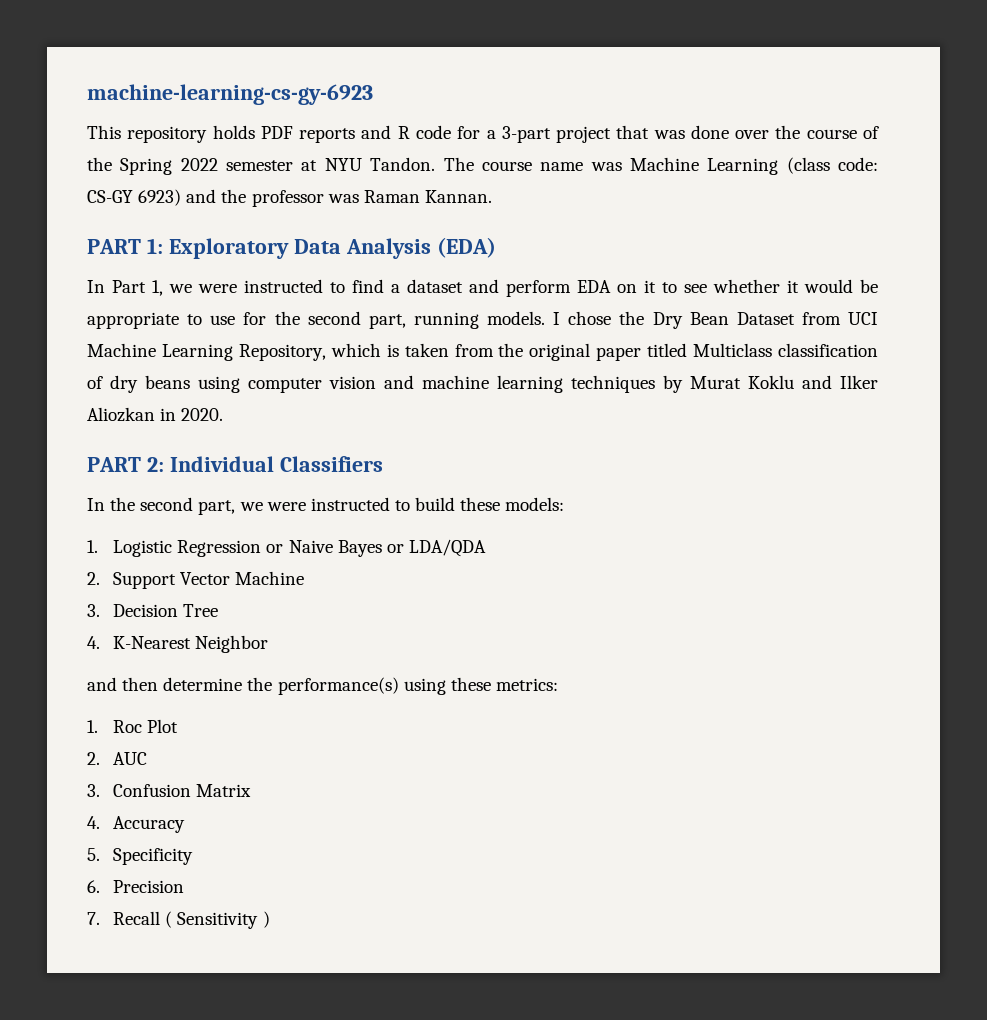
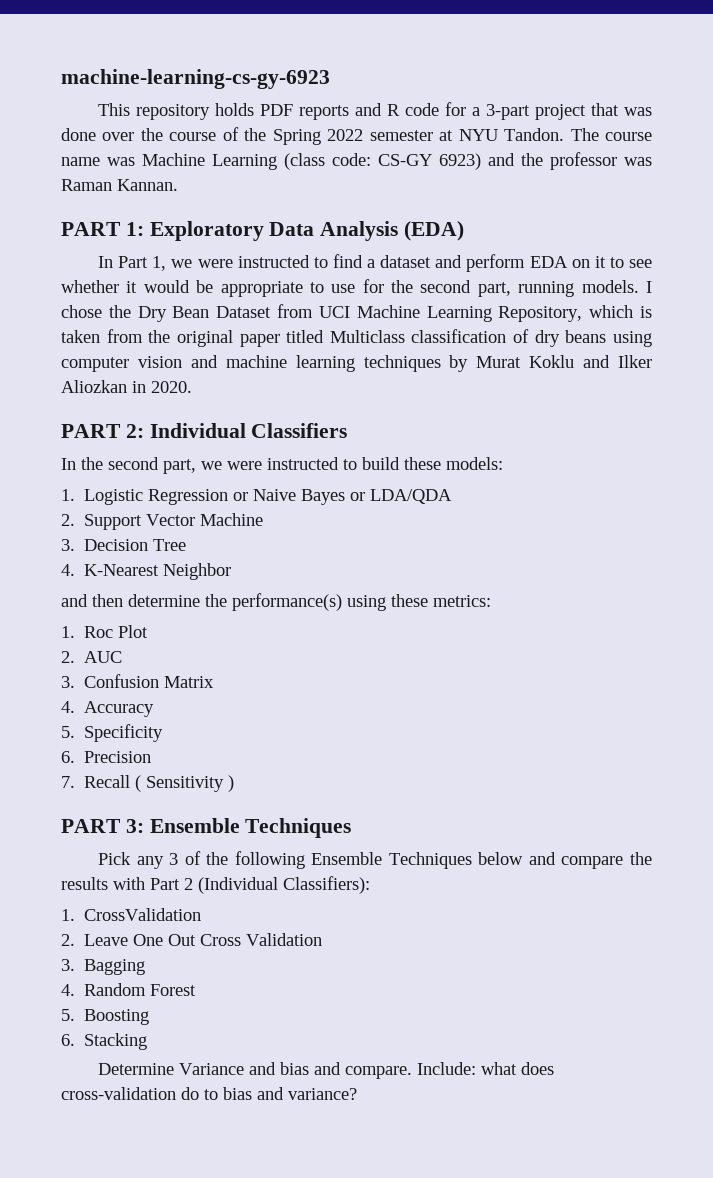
+ PART 3: Ensemble Techniques
+ Pick any 3 of the following Ensemble Techniques below and compare the results with Part 2 (Individual Classifiers):
+ 1. CrossValidation
+ 2. Leave One Out Cross Validation
+ 3. Bagging
+ 4. Random Forest
+ 5. Boosting
+ 6. Stacking
+ Determine Variance and bias and compare. Include: what does cross-validation do to bias and variance?

